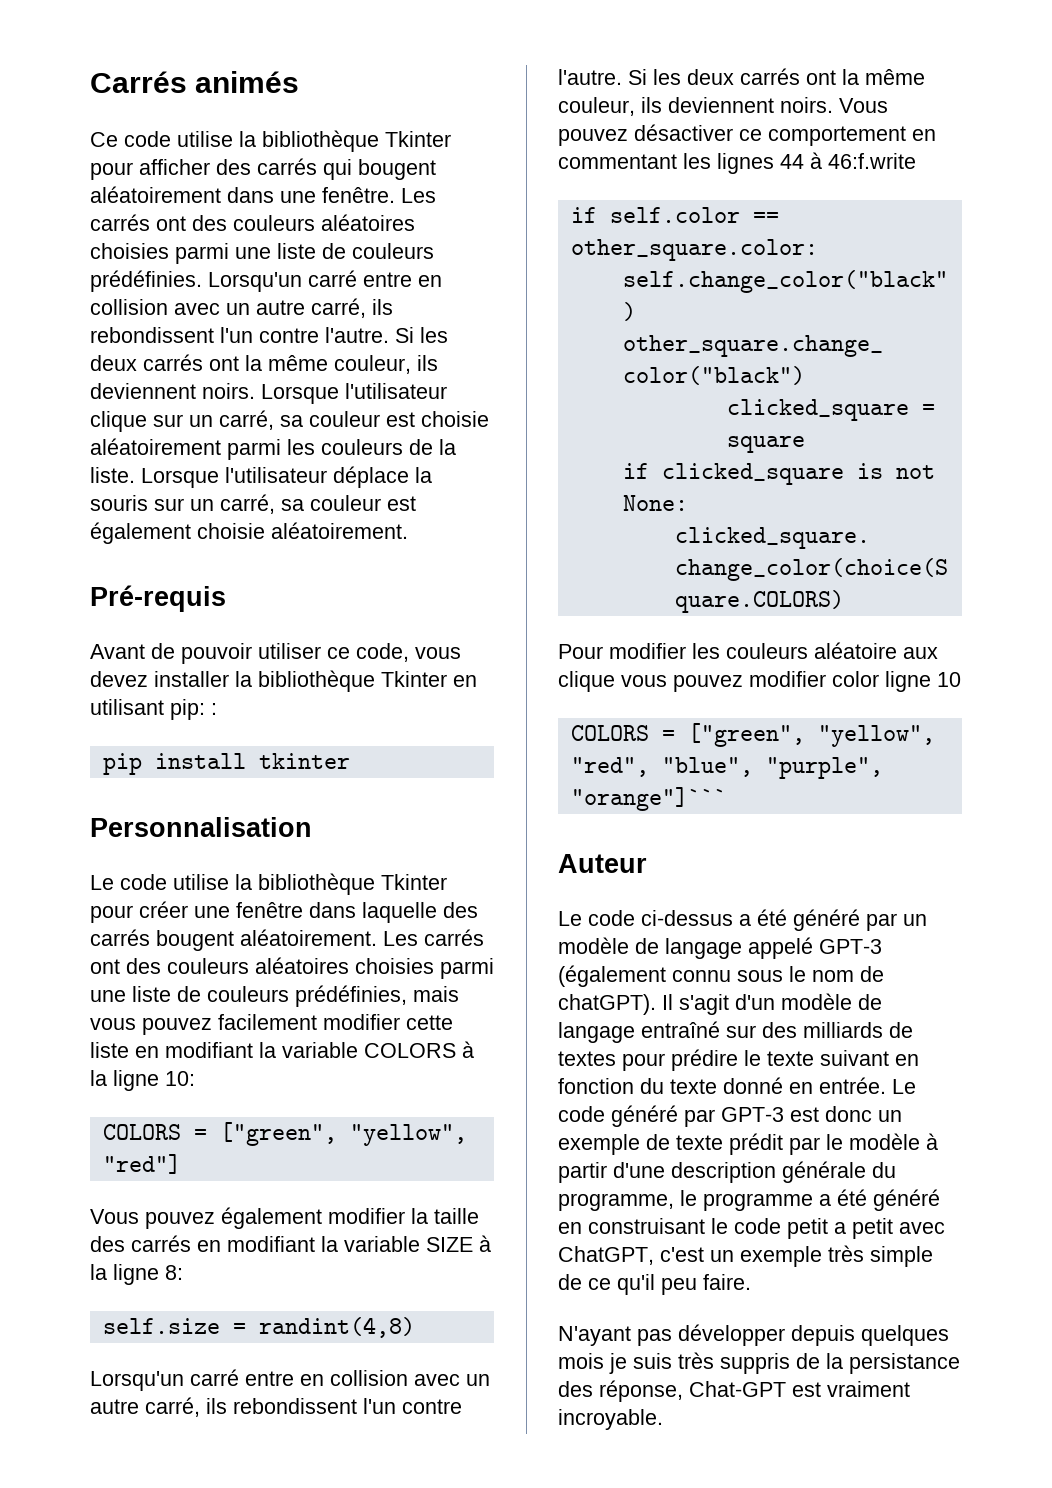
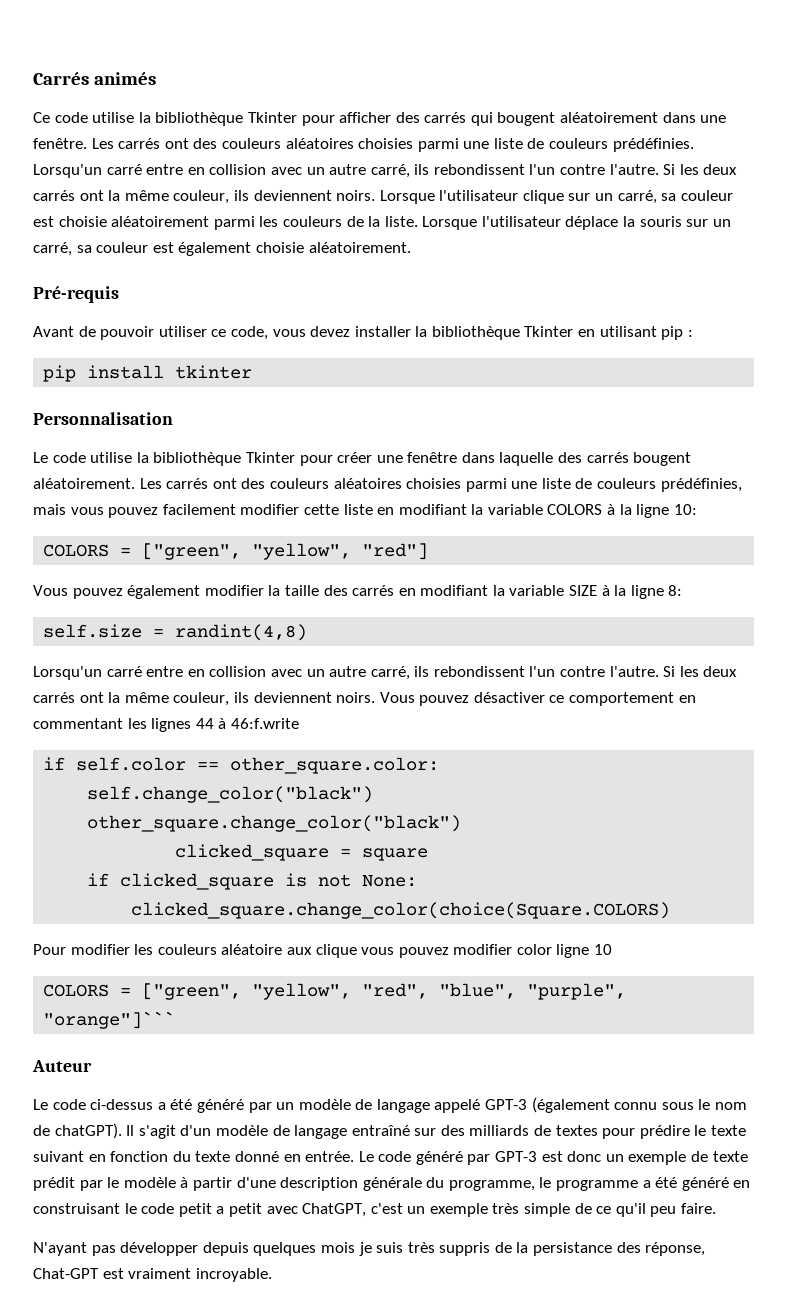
- Avant de pouvoir utiliser ce code, vous devez installer la bibliothèque Tkinter en utilisant pip: :
+ Avant de pouvoir utiliser ce code, vous devez installer la bibliothèque Tkinter en utilisant pip :

